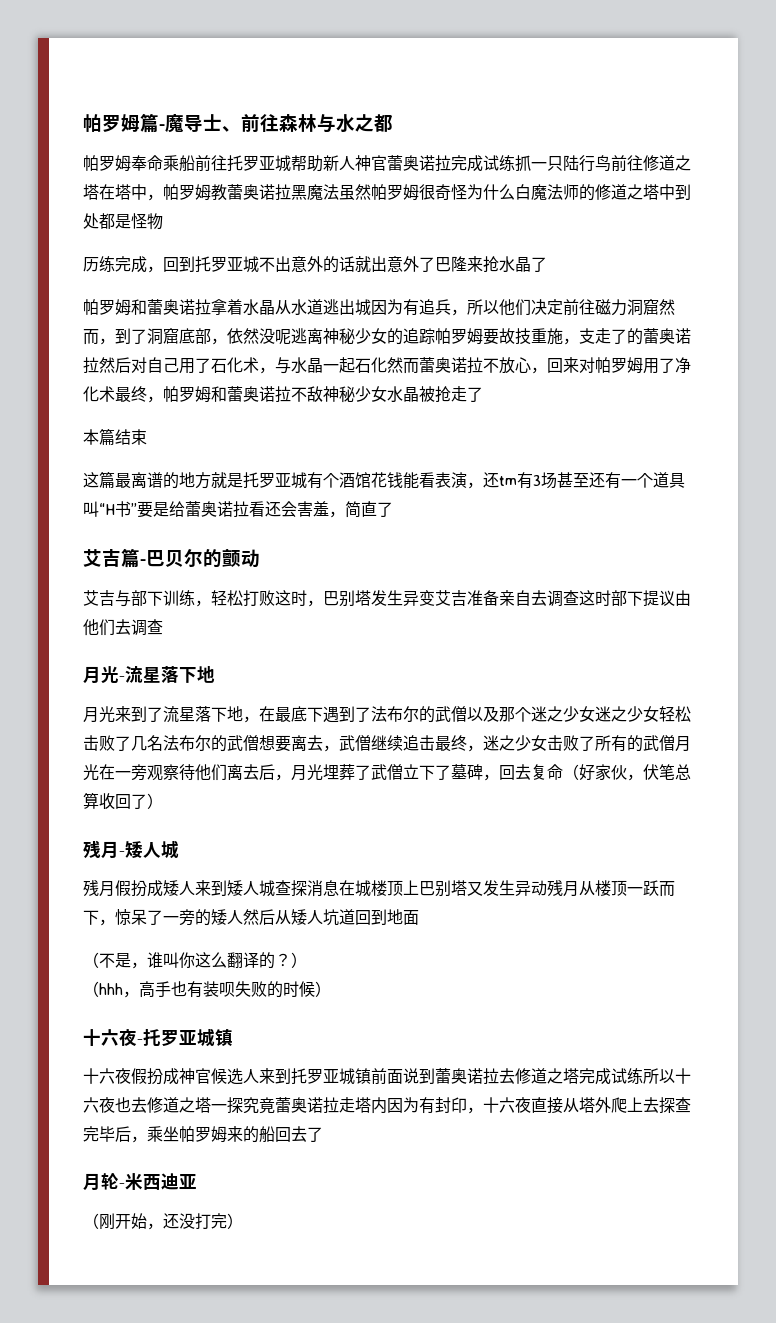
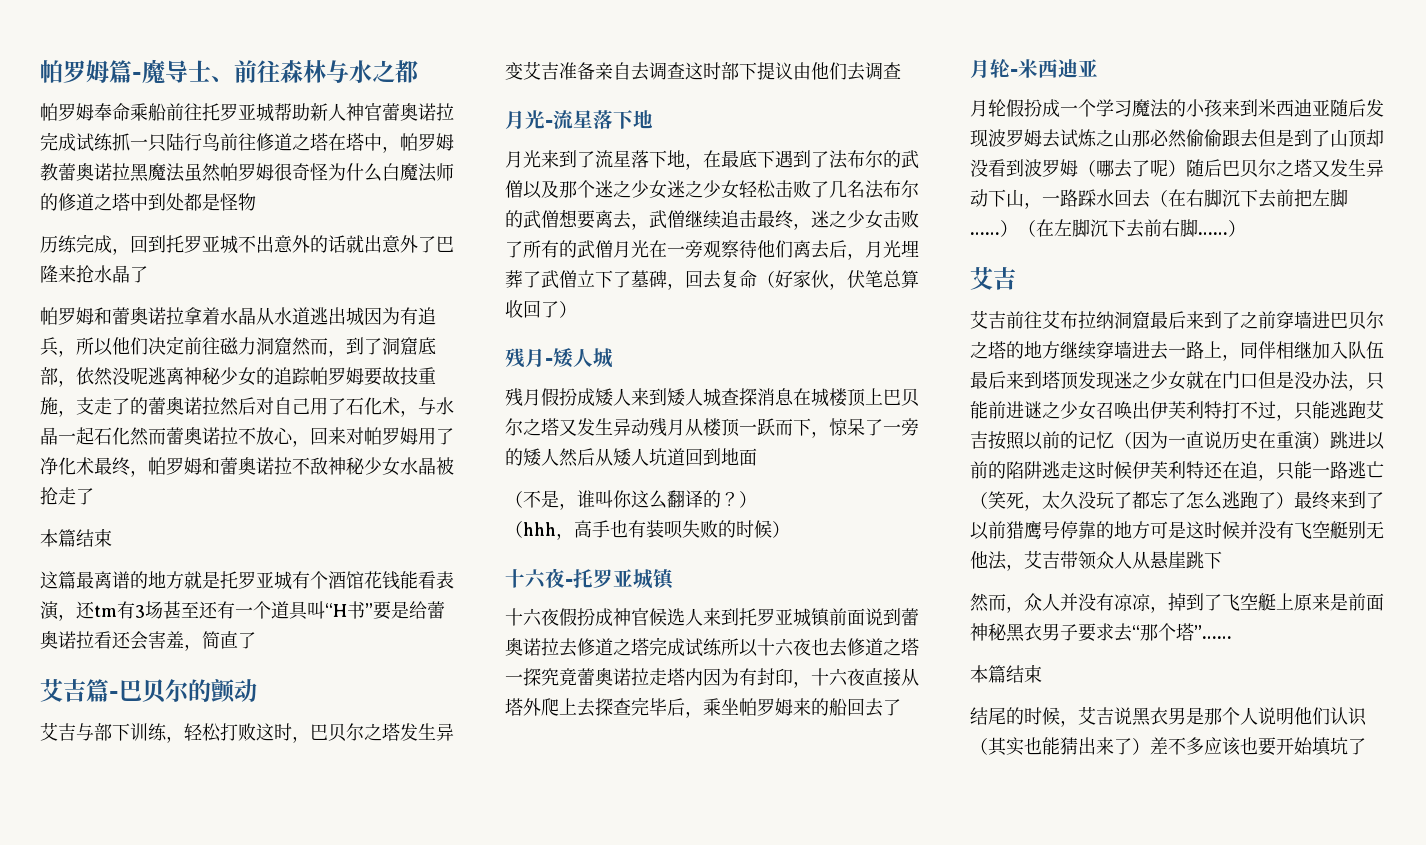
- 艾吉与部下训练，轻松打败这时，巴别塔发生异变艾吉准备亲自去调查这时部下提议由他们去调查
+ 艾吉与部下训练，轻松打败这时，巴贝尔之塔发生异变艾吉准备亲自去调查这时部下提议由他们去调查
- 残月假扮成矮人来到矮人城查探消息在城楼顶上巴别塔又发生异动残月从楼顶一跃而下，惊呆了一旁的矮人然后从矮人坑道回到地面
+ 残月假扮成矮人来到矮人城查探消息在城楼顶上巴贝尔之塔又发生异动残月从楼顶一跃而下，惊呆了一旁的矮人然后从矮人坑道回到地面
- （刚开始，还没打完）
+ 月轮假扮成一个学习魔法的小孩来到米西迪亚随后发现波罗姆去试炼之山那必然偷偷跟去但是到了山顶却没看到波罗姆（哪去了呢）随后巴贝尔之塔又发生异动下山，一路踩水回去（在右脚沉下去前把左脚……）（在左脚沉下去前右脚……）
+ 艾吉
+ 艾吉前往艾布拉纳洞窟最后来到了之前穿墙进巴贝尔之塔的地方继续穿墙进去一路上，同伴相继加入队伍最后来到塔顶发现迷之少女就在门口但是没办法，只能前进谜之少女召唤出伊芙利特打不过，只能逃跑艾吉按照以前的记忆（因为一直说历史在重演）跳进以前的陷阱逃走这时候伊芙利特还在追，只能一路逃亡（笑死，太久没玩了都忘了怎么逃跑了）最终来到了以前猎鹰号停靠的地方可是这时候并没有飞空艇别无他法，艾吉带领众人从悬崖跳下
+ 然而，众人并没有凉凉，掉到了飞空艇上原来是前面神秘黑衣男子要求去“那个塔”……
+ 本篇结束
+ 结尾的时候，艾吉说黑衣男是那个人说明他们认识（其实也能猜出来了）差不多应该也要开始填坑了

